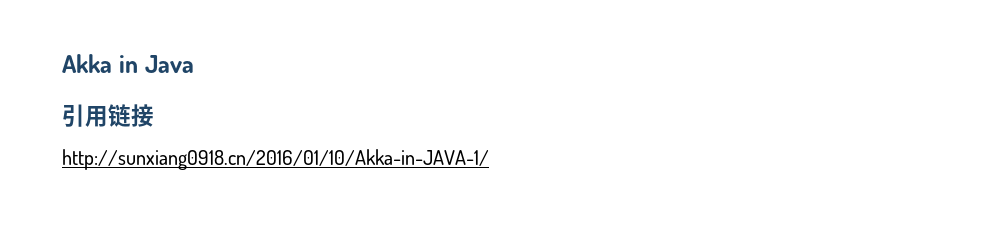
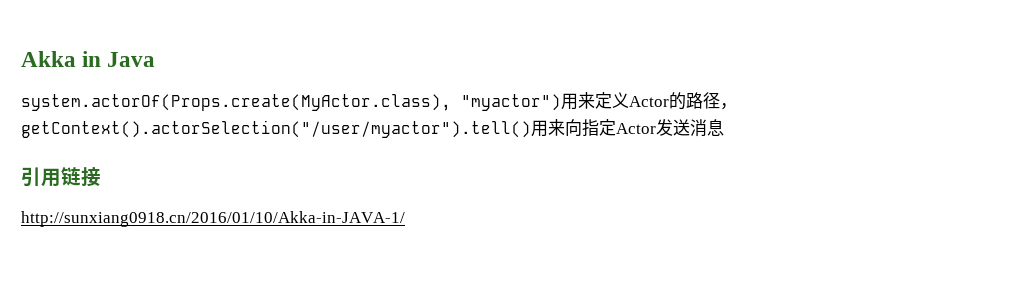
+ system.actorOf(Props.create(MyActor.class), "myactor")用来定义Actor的路径，getContext().actorSelection("/user/myactor").tell()用来向指定Actor发送消息

